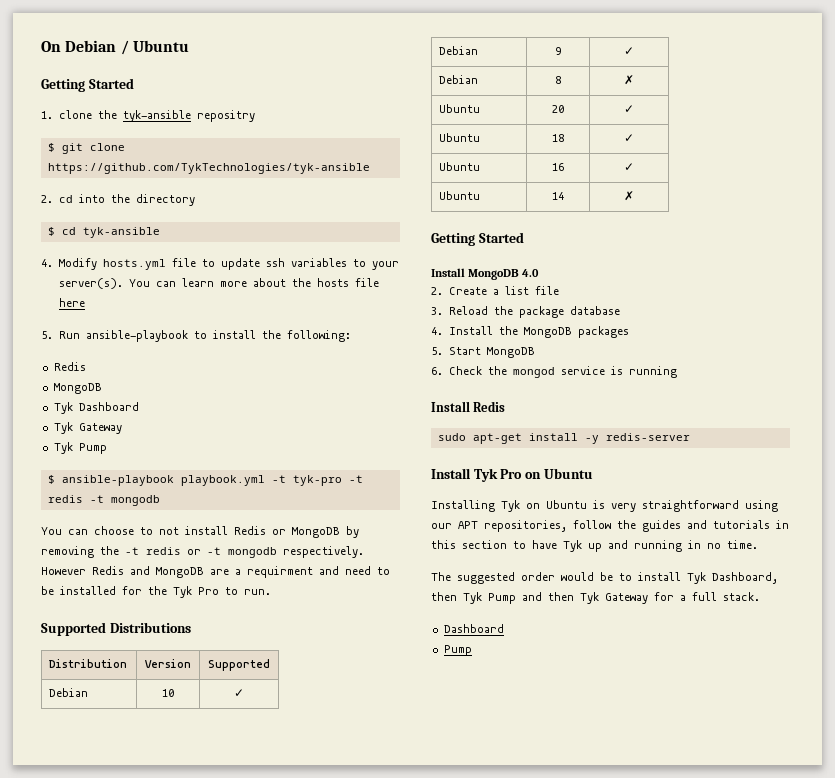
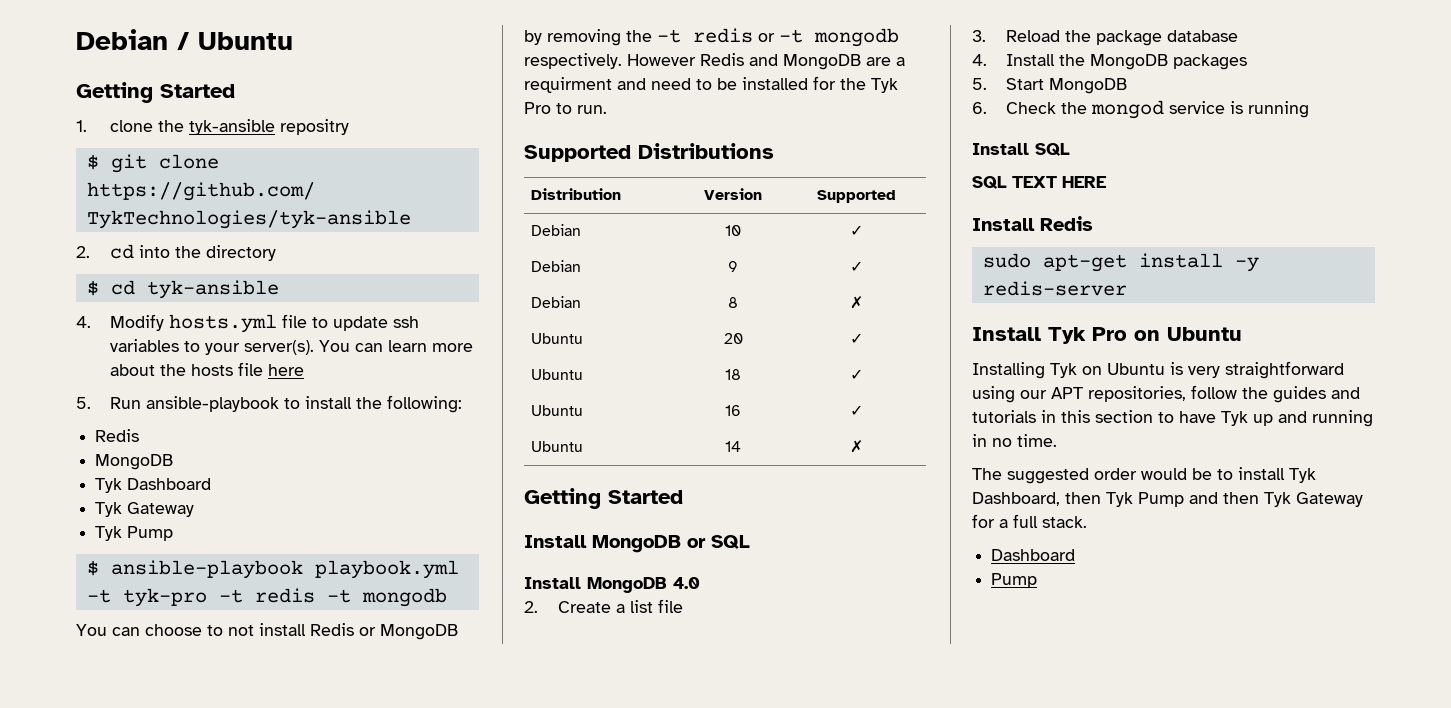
- On Debian / Ubuntu
+ Debian / Ubuntu
+ Install MongoDB or SQL
+ Install SQL
+ SQL TEXT HERE

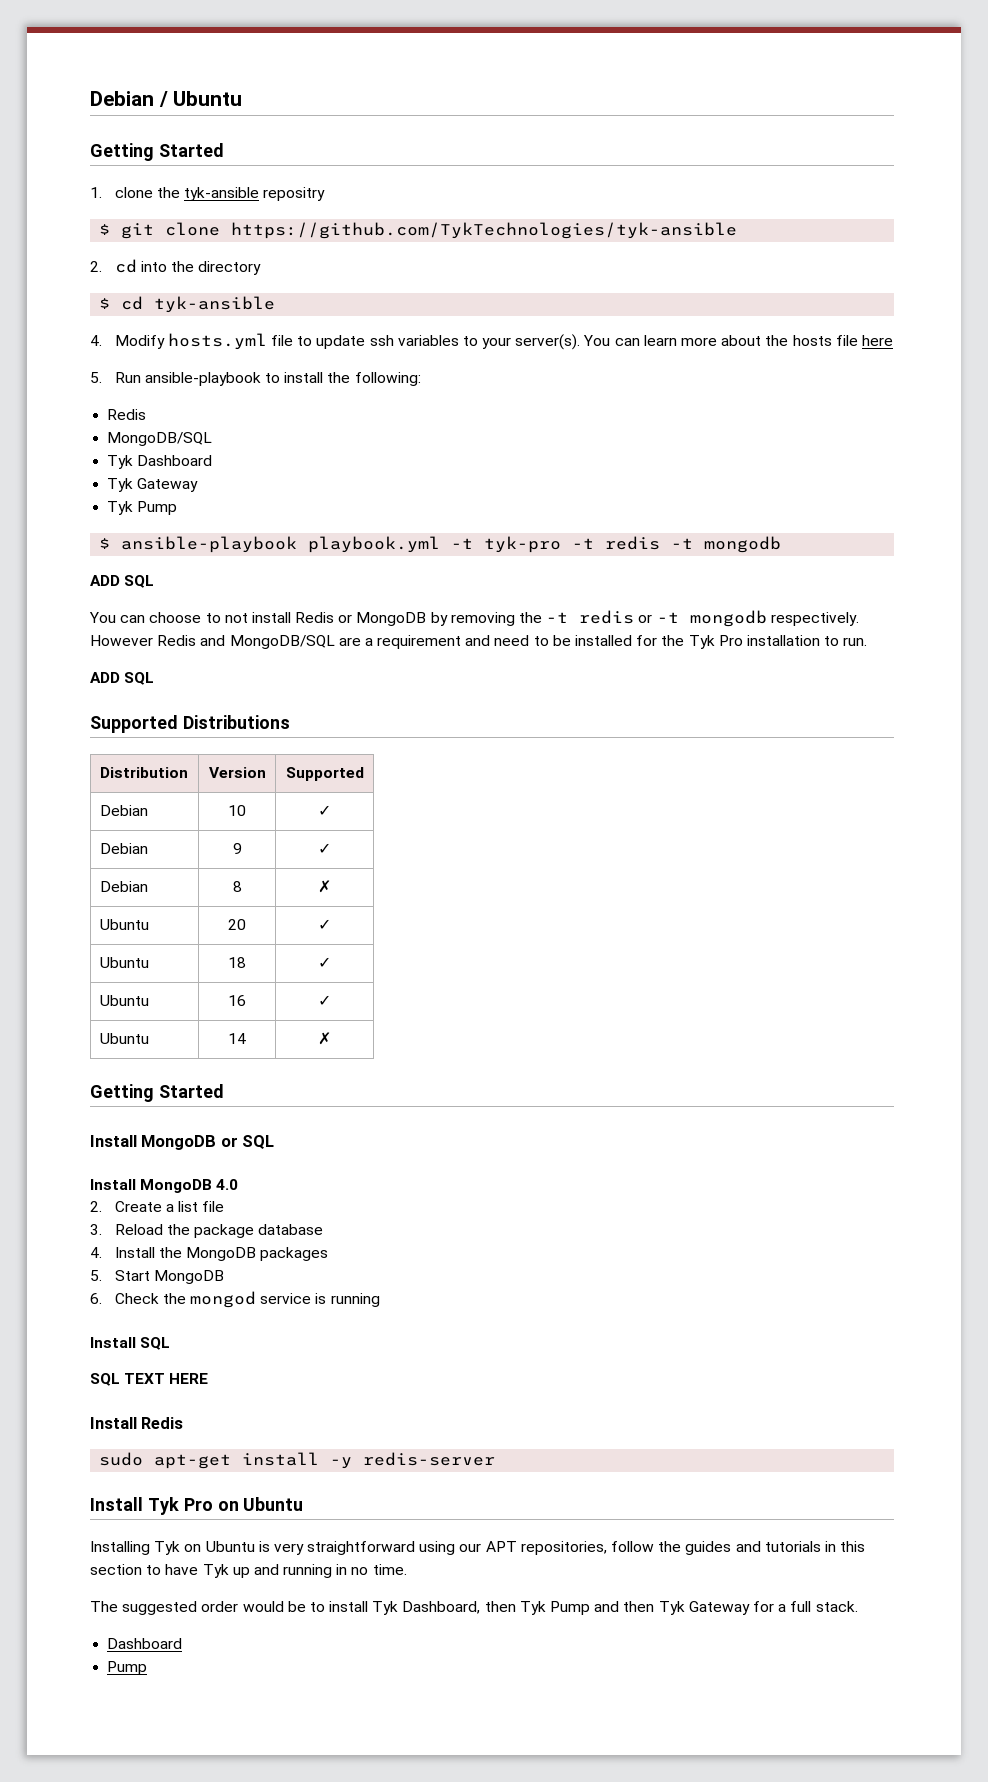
  5. Run ansible-playbook to install the following:
  Redis
- MongoDB
+ MongoDB/SQL
  $ ansible-playbook playbook.yml -t tyk-pro -t redis -t mongodb
+ ADD SQL
- However Redis and MongoDB are a requirment and need to be installed for the Tyk Pro to run.
+ However Redis and MongoDB/SQL are a requirement and need to be installed for the Tyk Pro installation to run.
+ ADD SQL

